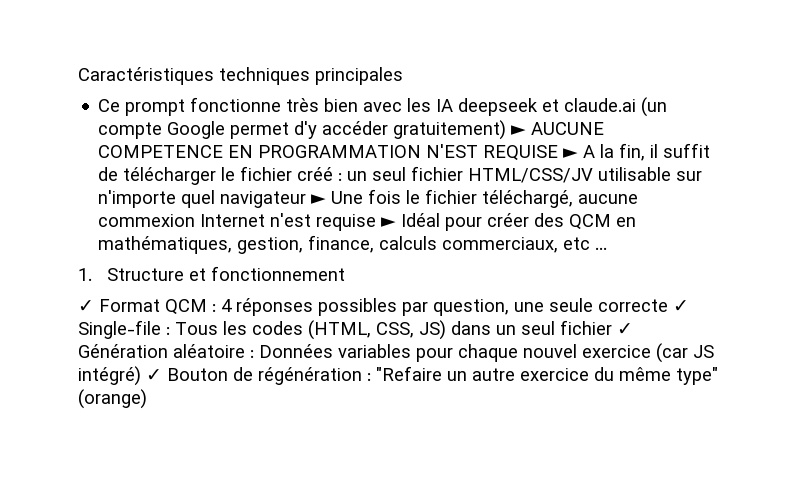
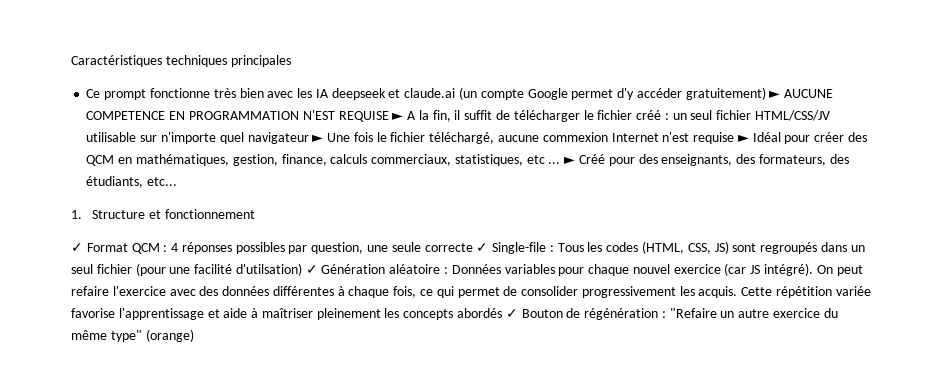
- un seul fichier HTML/CSS/JV utilisable sur n'importe quel navigateur ► Une fois le fichier téléchargé, aucune commexion Internet n'est requise ► Idéal pour créer des QCM en mathématiques, gestion, finance, calculs commerciaux, etc ...
+ un seul fichier HTML/CSS/JV utilisable sur n'importe quel navigateur ► Une fois le fichier téléchargé, aucune commexion Internet n'est requise ► Idéal pour créer des QCM en mathématiques, gestion, finance, calculs commerciaux, statistiques, etc ... ► Créé pour des enseignants, des formateurs, des étudiants, etc...
- ✓ Format QCM : 4 réponses possibles par question, une seule correcte ✓ Single-file : Tous les codes (HTML, CSS, JS) dans un seul fichier ✓ Génération aléatoire : Données variables pour chaque nouvel exercice (car JS intégré) ✓ Bouton de régénération : "Refaire un autre exercice du même type" (orange)
+ ✓ Format QCM : 4 réponses possibles par question, une seule correcte ✓ Single-file : Tous les codes (HTML, CSS, JS) sont regroupés dans un seul fichier (pour une facilité d'utilsation) ✓ Génération aléatoire : Données variables pour chaque nouvel exercice (car JS intégré). On peut refaire l'exercice avec des données différentes à chaque fois, ce qui permet de consolider progressivement les acquis. Cette répétition variée favorise l'apprentissage et aide à maîtriser pleinement les concepts abordés ✓ Bouton de régénération : "Refaire un autre exercice du même type" (orange)

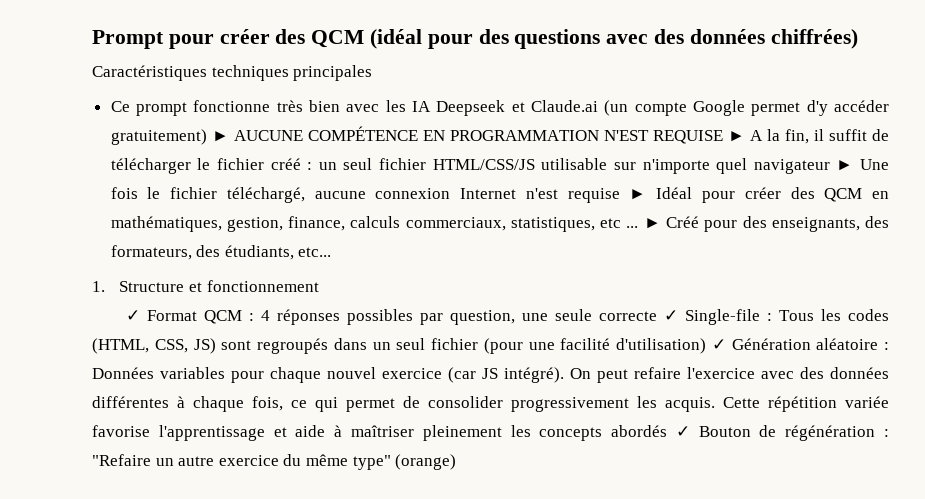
+ Prompt pour créer des QCM (idéal pour des questions avec des données chiffrées)
- Ce prompt fonctionne très bien avec les IA deepseek et claude.ai (un compte Google permet d'y accéder gratuitement) ► AUCUNE COMPETENCE EN PROGRAMMATION N'EST REQUISE ► A la fin, il suffit de télécharger le fichier créé :
+ Ce prompt fonctionne très bien avec les IA Deepseek et Claude.ai (un compte Google permet d'y accéder gratuitement) ► AUCUNE COMPÉTENCE EN PROGRAMMATION N'EST REQUISE ► A la fin, il suffit de télécharger le fichier créé :
- un seul fichier HTML/CSS/JV utilisable sur n'importe quel navigateur ► Une fois le fichier téléchargé, aucune commexion Internet n'est requise ► Idéal pour créer des QCM en mathématiques, gestion, finance, calculs commerciaux, statistiques, etc ...
+ un seul fichier HTML/CSS/JS utilisable sur n'importe quel navigateur ► Une fois le fichier téléchargé, aucune connexion Internet n'est requise ► Idéal pour créer des QCM en mathématiques, gestion, finance, calculs commerciaux, statistiques, etc ...
- ✓ Format QCM : 4 réponses possibles par question, une seule correcte ✓ Single-file : Tous les codes (HTML, CSS, JS) sont regroupés dans un seul fichier (pour une facilité d'utilsation) ✓ Génération aléatoire : Données variables pour chaque nouvel exercice (car JS intégré).
+ ✓ Format QCM : 4 réponses possibles par question, une seule correcte ✓ Single-file : Tous les codes (HTML, CSS, JS) sont regroupés dans un seul fichier (pour une facilité d'utilisation) ✓ Génération aléatoire : Données variables pour chaque nouvel exercice (car JS intégré).

